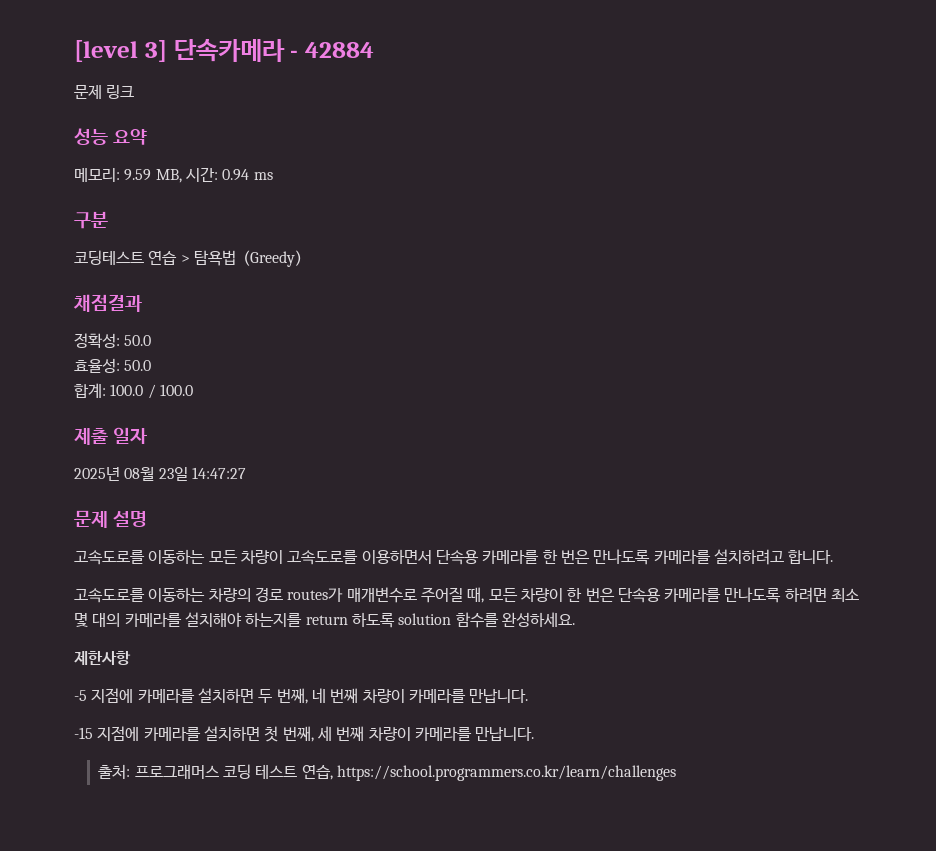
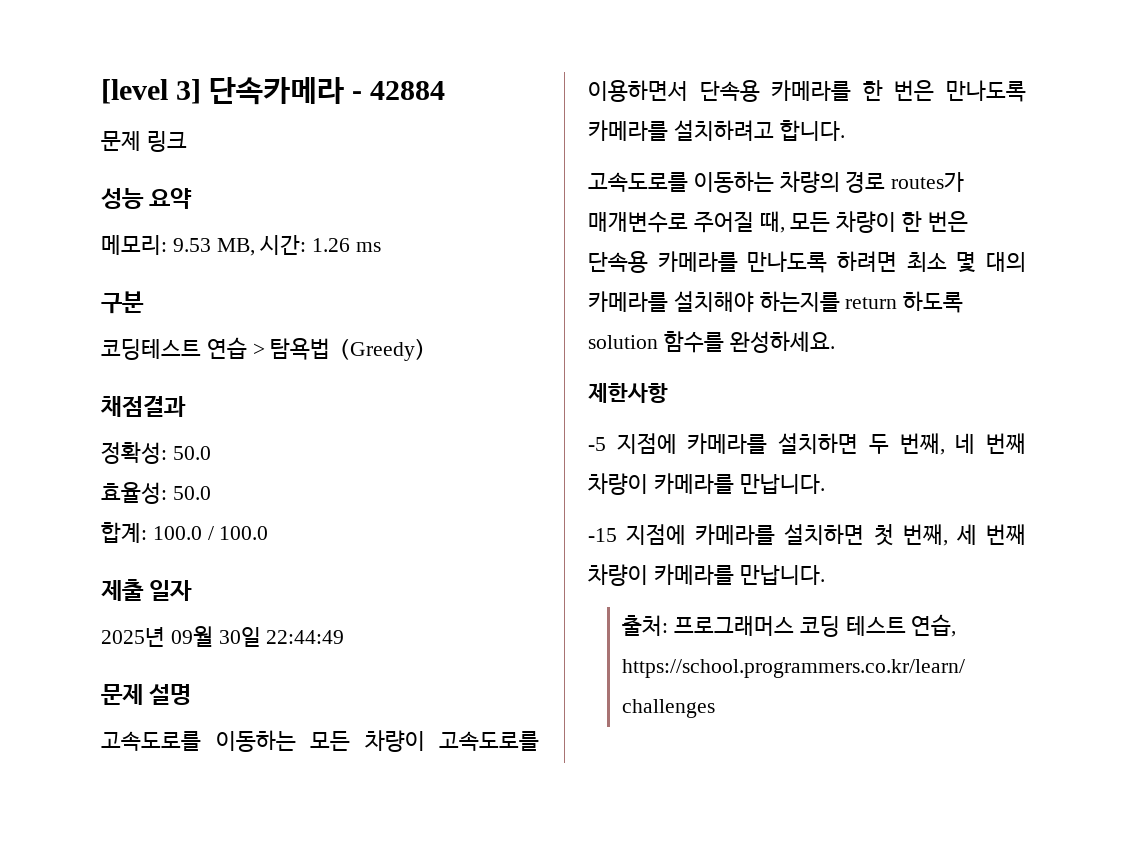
- 메모리: 9.59 MB, 시간: 0.94 ms
+ 메모리: 9.53 MB, 시간: 1.26 ms
- 2025년 08월 23일 14:47:27
+ 2025년 09월 30일 22:44:49

